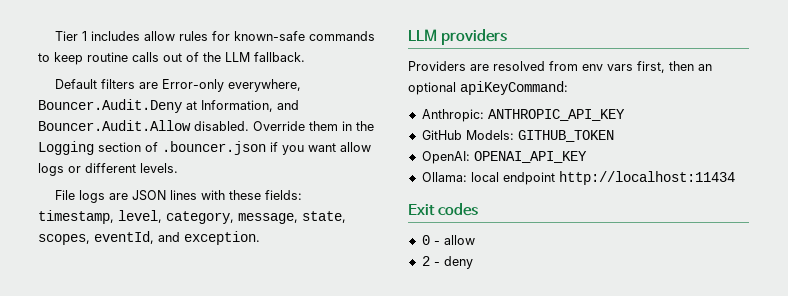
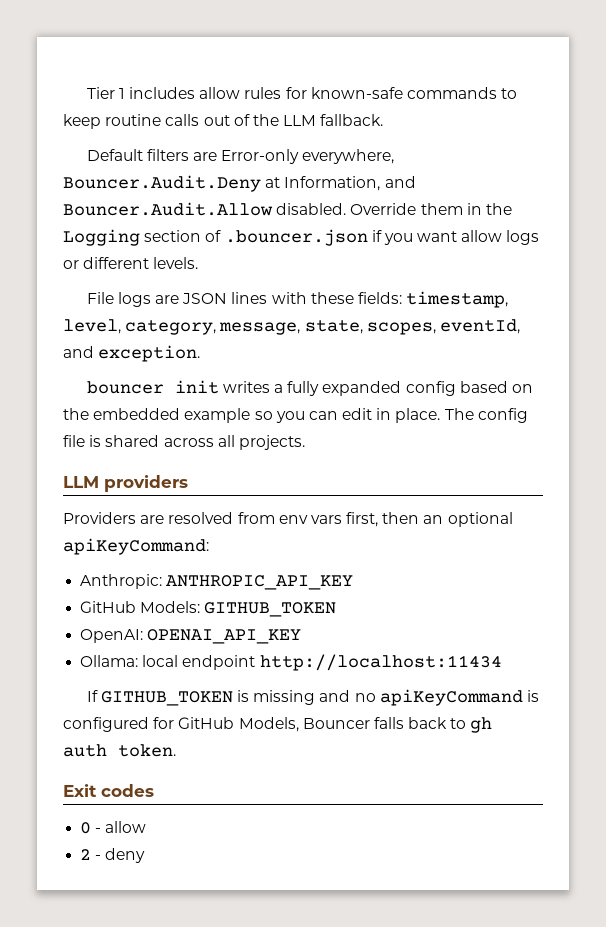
+ bouncer init writes a fully expanded config based on the embedded example so you can edit in place. The config file is shared across all projects.
+ If GITHUB_TOKEN is missing and no apiKeyCommand is configured for GitHub Models, Bouncer falls back to gh auth token.

